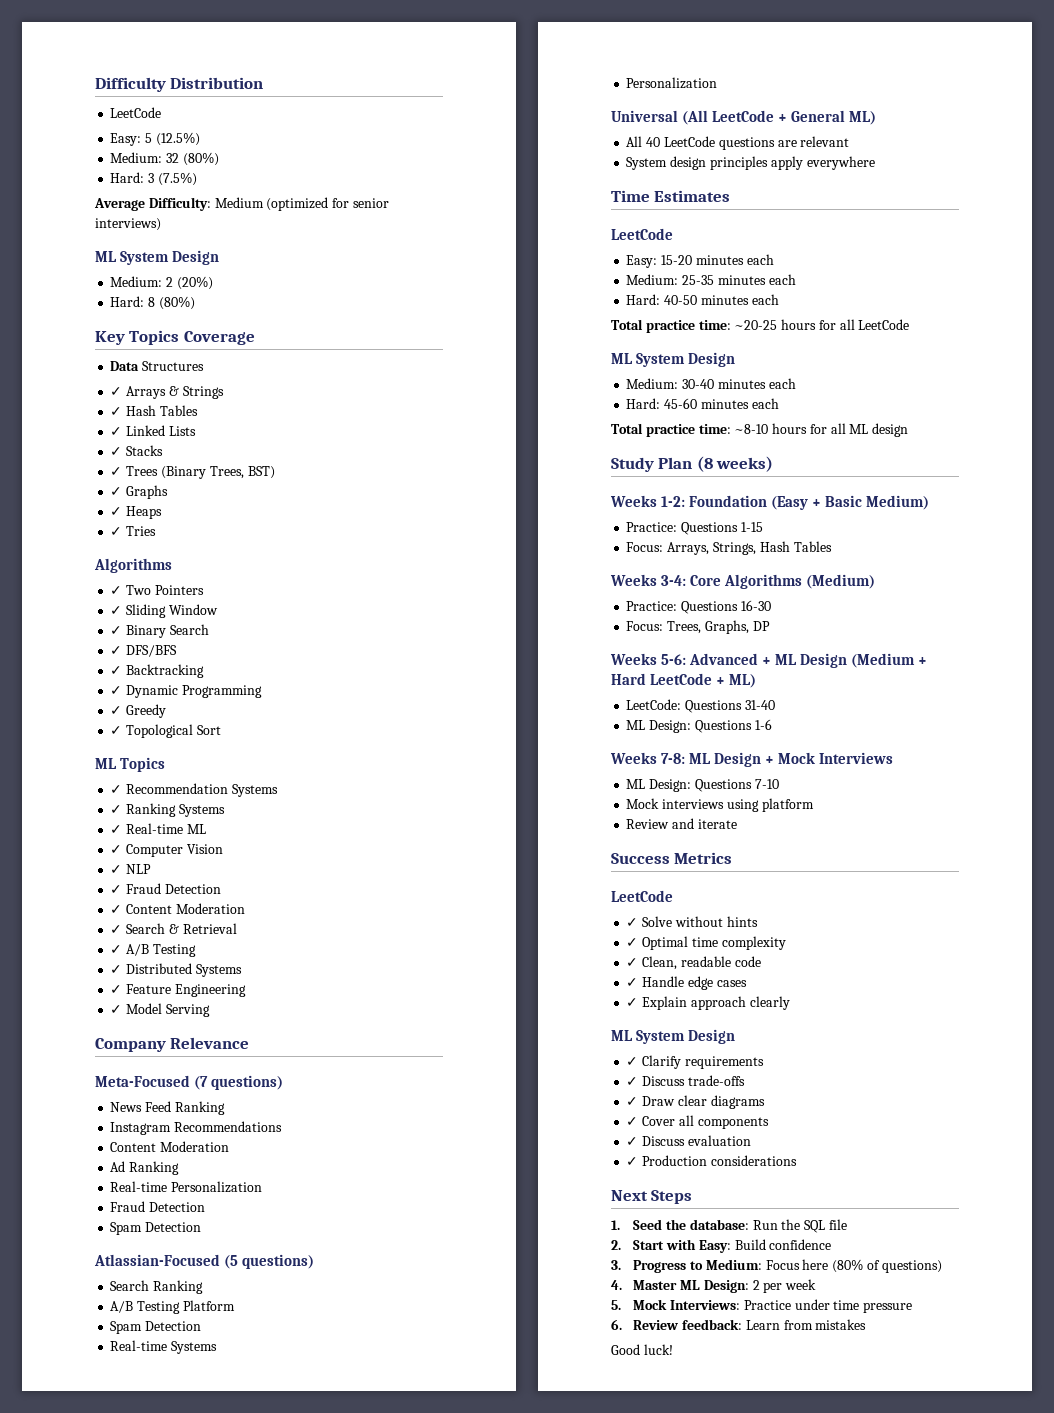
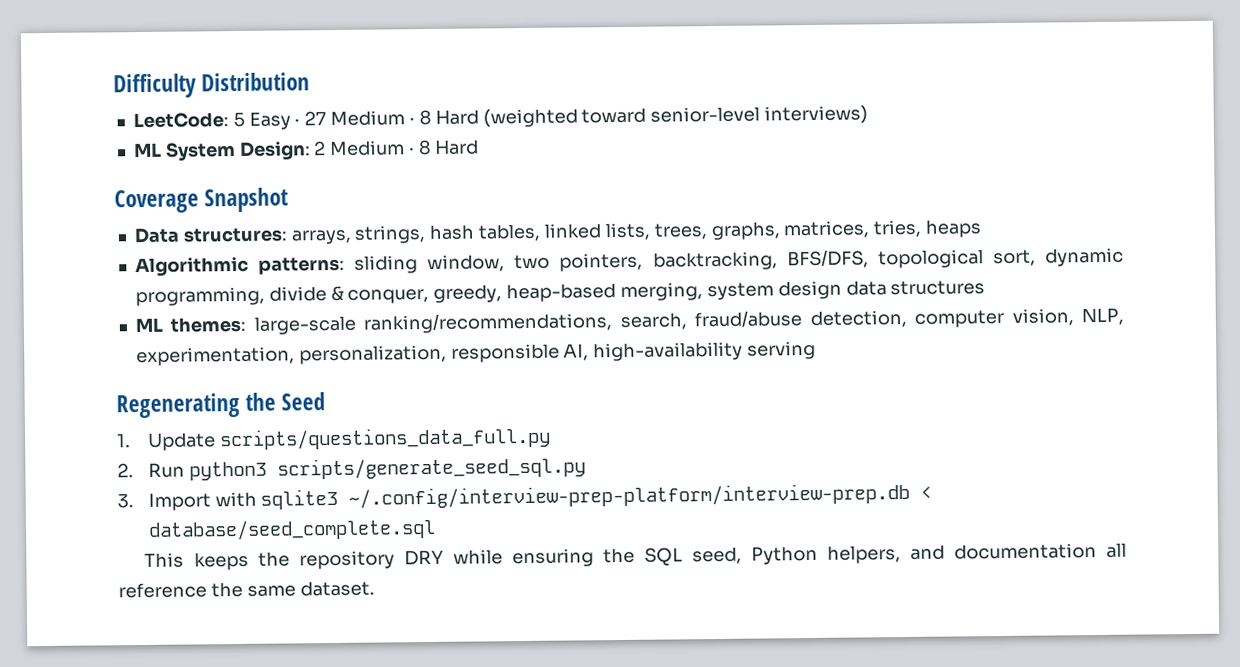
  Difficulty Distribution
- LeetCode
- Easy: 5 (12.5%)
- Medium: 32 (80%)
- Hard: 3 (7.5%)
- Average Difficulty: Medium (optimized for senior interviews)
- ML System Design
- Medium: 2 (20%)
- Hard: 8 (80%)
- Key Topics Coverage
+ LeetCode: 5 Easy · 27 Medium · 8 Hard (weighted toward senior-level interviews)
+ ML System Design: 2 Medium · 8 Hard
+ Coverage Snapshot
- Data Structures
- ✓ Arrays & Strings
- ✓ Hash Tables
- ✓ Linked Lists
- ✓ Stacks
- ✓ Trees (Binary Trees, BST)
- ✓ Graphs
- ✓ Heaps
- ✓ Tries
- Algorithms
- ✓ Two Pointers
- ✓ Sliding Window
- ✓ Binary Search
- ✓ DFS/BFS
- ✓ Backtracking
- ✓ Dynamic Programming
- ✓ Greedy
- ✓ Topological Sort
- ML Topics
- ✓ Recommendation Systems
- ✓ Ranking Systems
- ✓ Real-time ML
- ✓ Computer Vision
- ✓ NLP
- ✓ Fraud Detection
- ✓ Content Moderation
- ✓ Search & Retrieval
- ✓ A/B Testing
- ✓ Distributed Systems
- ✓ Feature Engineering
- ✓ Model Serving
- Company Relevance
- Meta-Focused (7 questions)
- News Feed Ranking
- Instagram Recommendations
- Content Moderation
- Ad Ranking
- Real-time Personalization
- Fraud Detection
- Spam Detection
- Atlassian-Focused (5 questions)
- Search Ranking
- A/B Testing Platform
- Spam Detection
- Real-time Systems
- Personalization
- Universal (All LeetCode + General ML)
- All 40 LeetCode questions are relevant
- System design principles apply everywhere
- Time Estimates
- LeetCode
- Easy: 15-20 minutes each
- Medium: 25-35 minutes each
- Hard: 40-50 minutes each
- Total practice time: ~20-25 hours for all LeetCode
- ML System Design
- Medium: 30-40 minutes each
- Hard: 45-60 minutes each
- Total practice time: ~8-10 hours for all ML design
- Study Plan (8 weeks)
- Weeks 1-2: Foundation (Easy + Basic Medium)
- Practice: Questions 1-15
- Focus: Arrays, Strings, Hash Tables
- Weeks 3-4: Core Algorithms (Medium)
- Practice: Questions 16-30
- Focus: Trees, Graphs, DP
- Weeks 5-6: Advanced + ML Design (Medium + Hard LeetCode + ML)
- LeetCode: Questions 31-40
- ML Design: Questions 1-6
- Weeks 7-8: ML Design + Mock Interviews
- ML Design: Questions 7-10
- Mock interviews using platform
- Review and iterate
- Success Metrics
- LeetCode
- ✓ Solve without hints
- ✓ Optimal time complexity
- ✓ Clean, readable code
- ✓ Handle edge cases
- ✓ Explain approach clearly
- ML System Design
- ✓ Clarify requirements
- ✓ Discuss trade-offs
- ✓ Draw clear diagrams
- ✓ Cover all components
- ✓ Discuss evaluation
- ✓ Production considerations
- Next Steps
- 1. Seed the database: Run the SQL file
- 2. Start with Easy: Build confidence
- 3. Progress to Medium: Focus here (80% of questions)
- 4. Master ML Design: 2 per week
- 5. Mock Interviews: Practice under time pressure
- 6. Review feedback: Learn from mistakes
- Good luck!
+ Data structures: arrays, strings, hash tables, linked lists, trees, graphs, matrices, tries, heaps
+ Algorithmic patterns: sliding window, two pointers, backtracking, BFS/DFS, topological sort, dynamic programming, divide & conquer, greedy, heap-based merging, system design data structures
+ ML themes: large-scale ranking/recommendations, search, fraud/abuse detection, computer vision, NLP, experimentation, personalization, responsible AI, high-availability serving
+ Regenerating the Seed
+ 1. Update scripts/questions_data_full.py
+ 2. Run python3 scripts/generate_seed_sql.py
+ 3. Import with sqlite3 ~/.config/interview-prep-platform/interview-prep.db < database/seed_complete.sql
+ This keeps the repository DRY while ensuring the SQL seed, Python helpers, and documentation all reference the same dataset.

